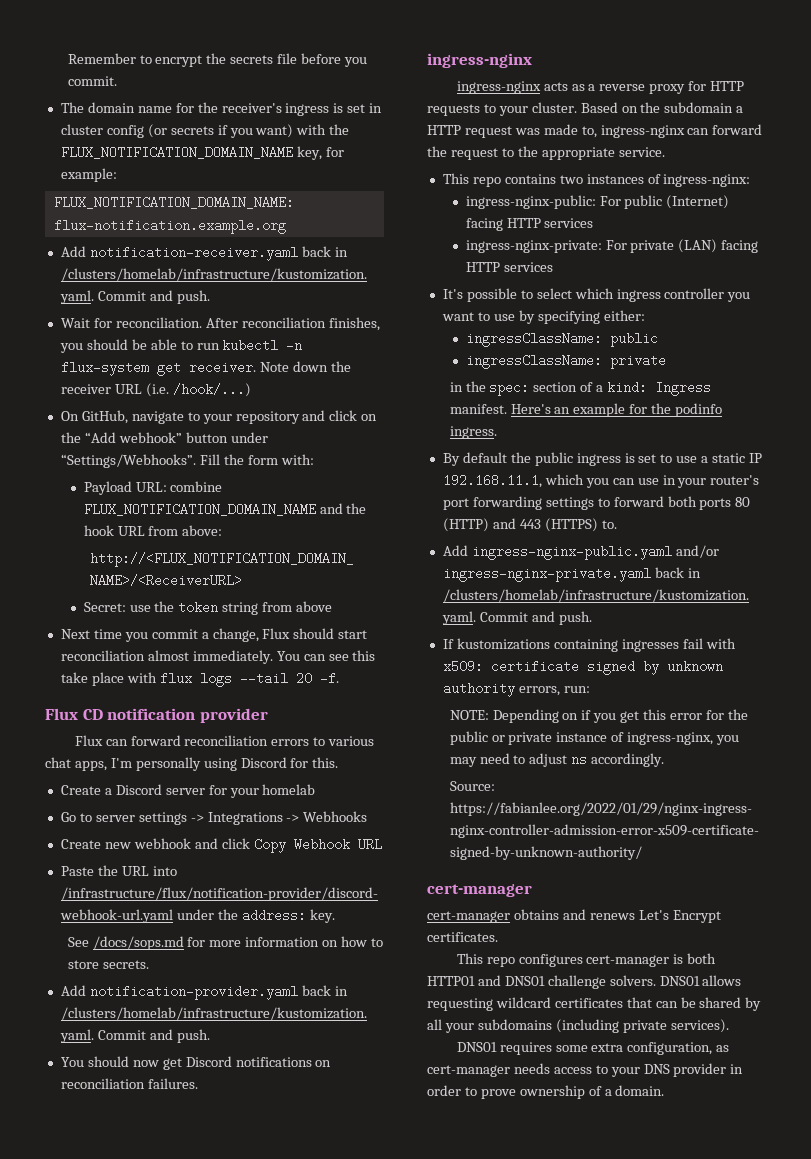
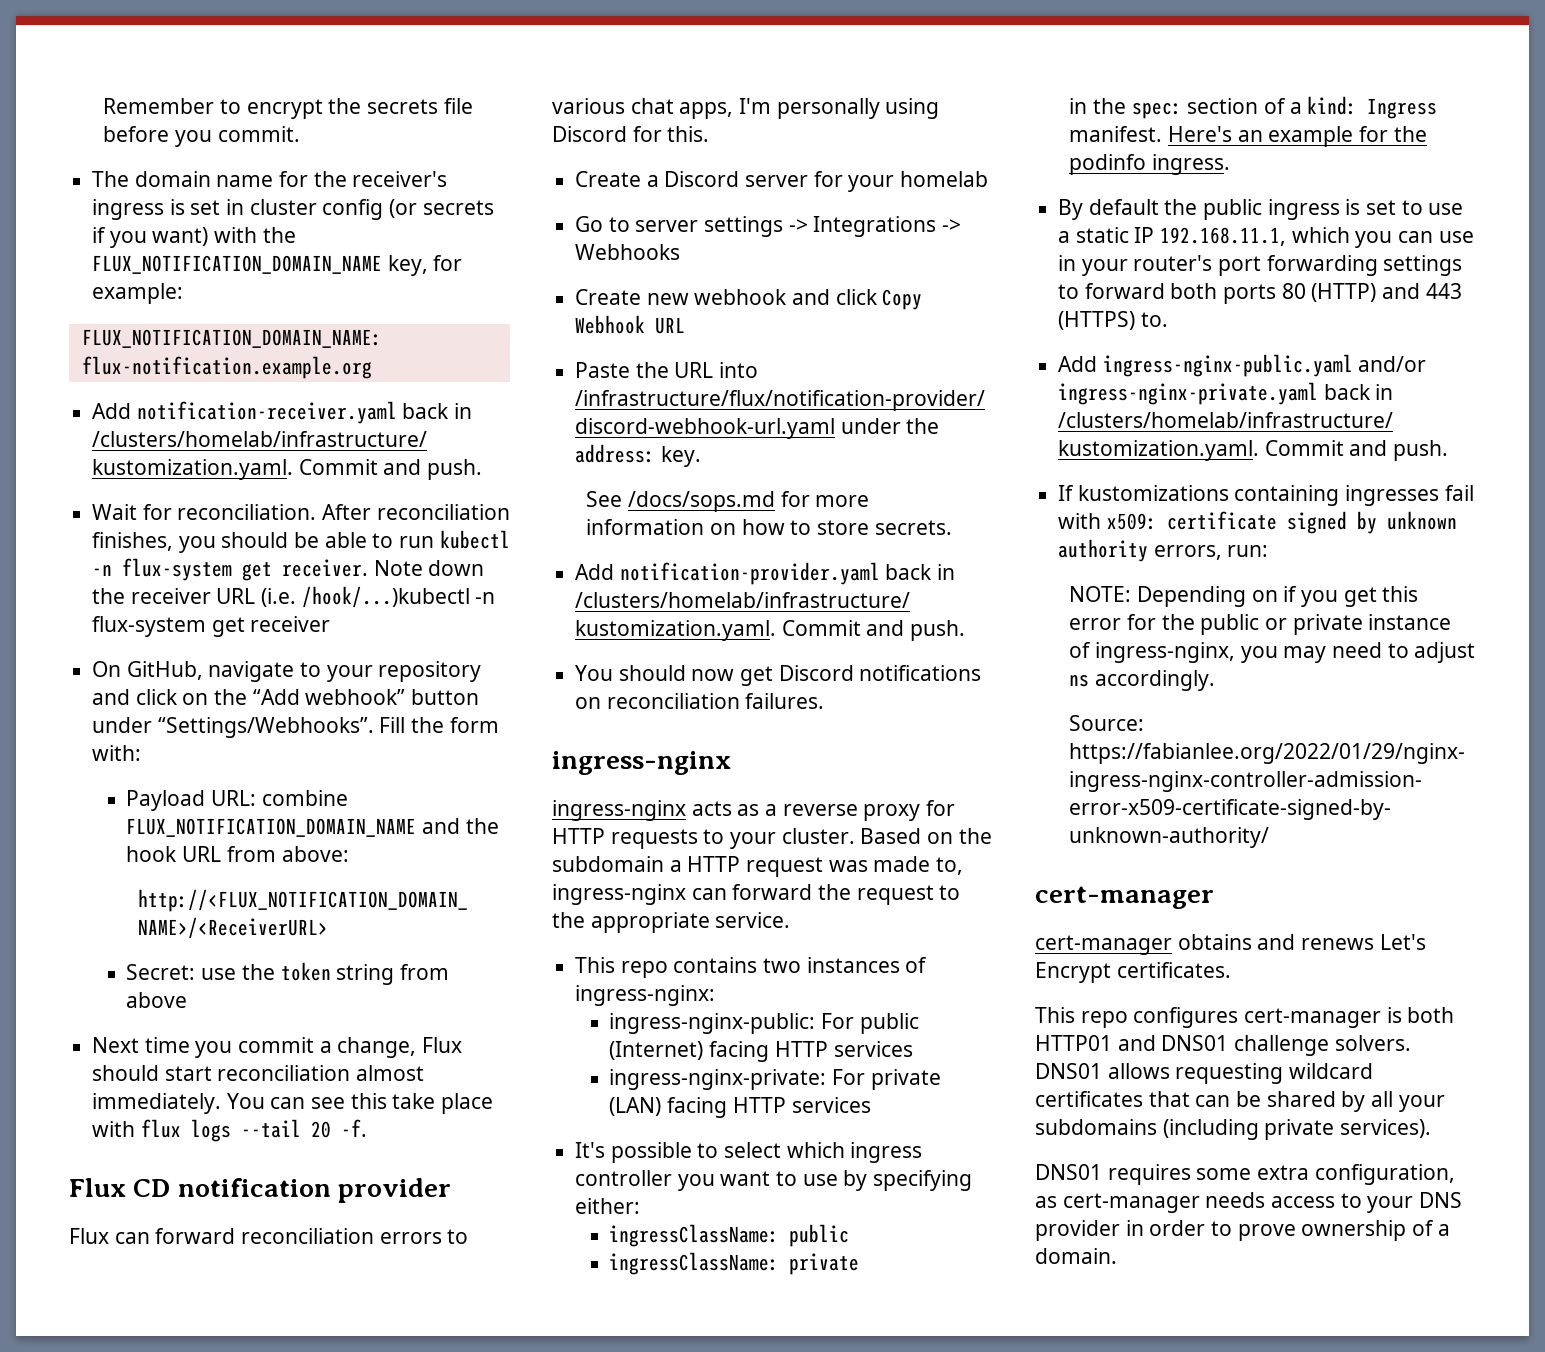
- Note down the receiver URL (i.e. /hook/...)
+ Note down the receiver URL (i.e. /hook/...)kubectl -n flux-system get receiver

